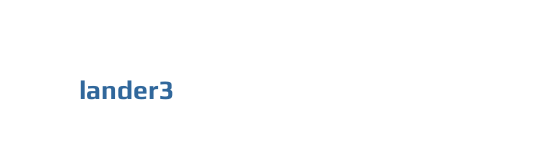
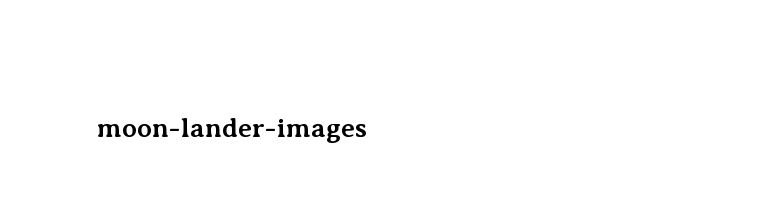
- lander3
+ moon-lander-images

